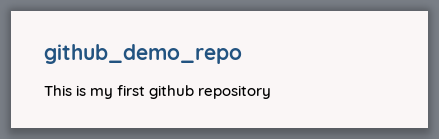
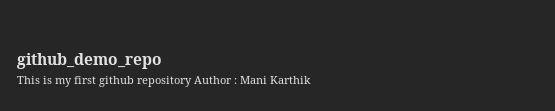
- This is my first github repository
+ This is my first github repository Author : Mani Karthik

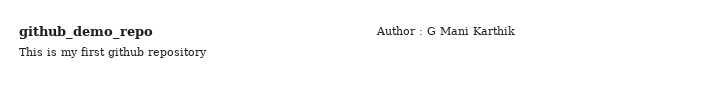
- This is my first github repository Author : Mani Karthik
+ This is my first github repository
+ Author : G Mani Karthik

